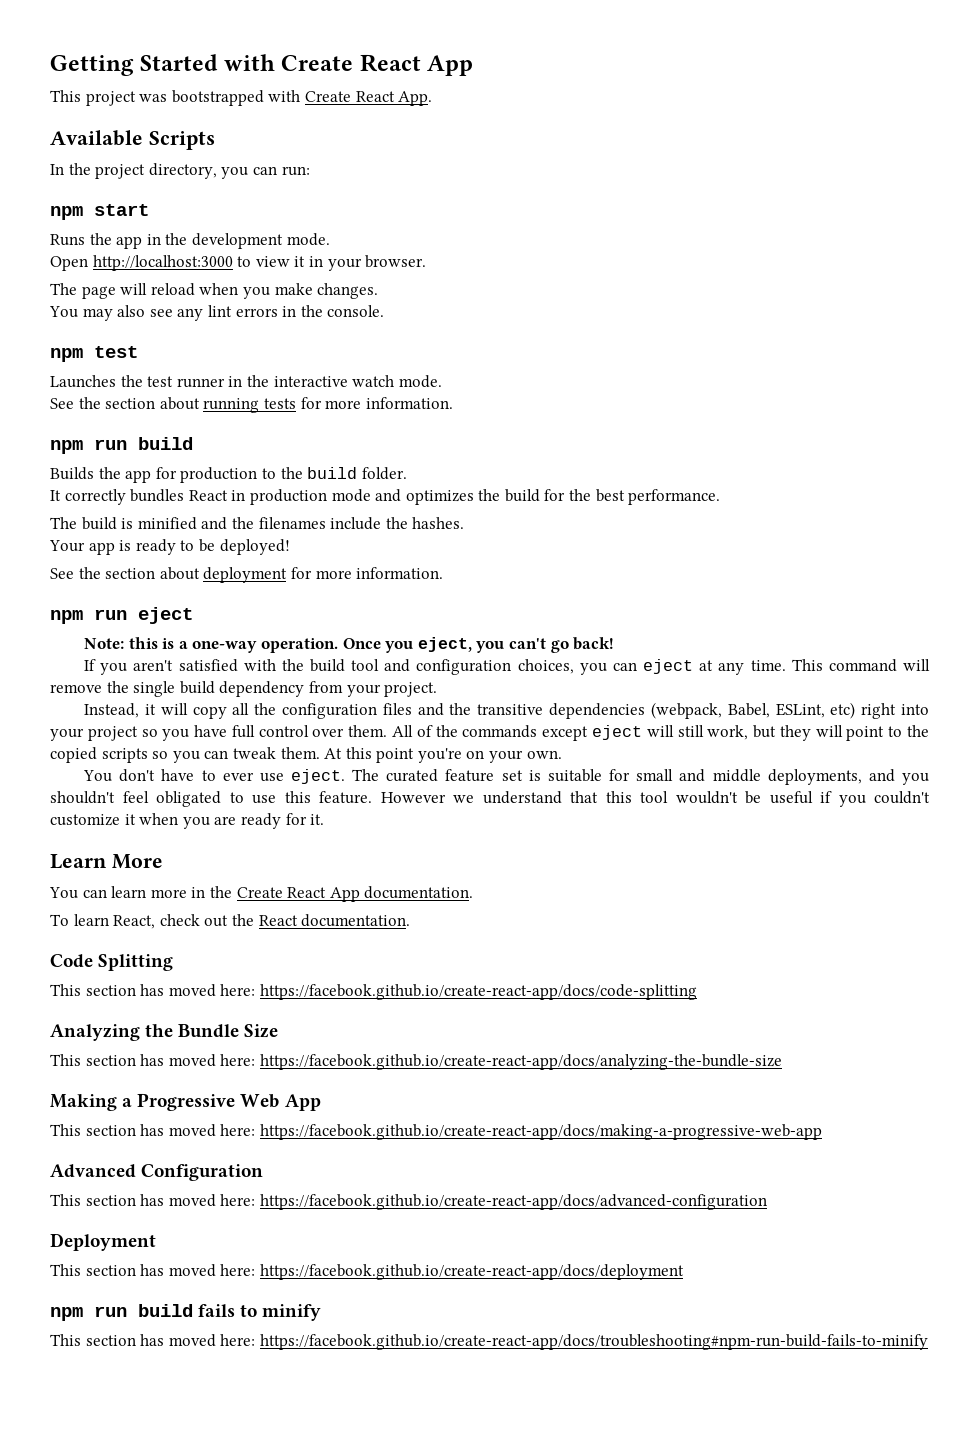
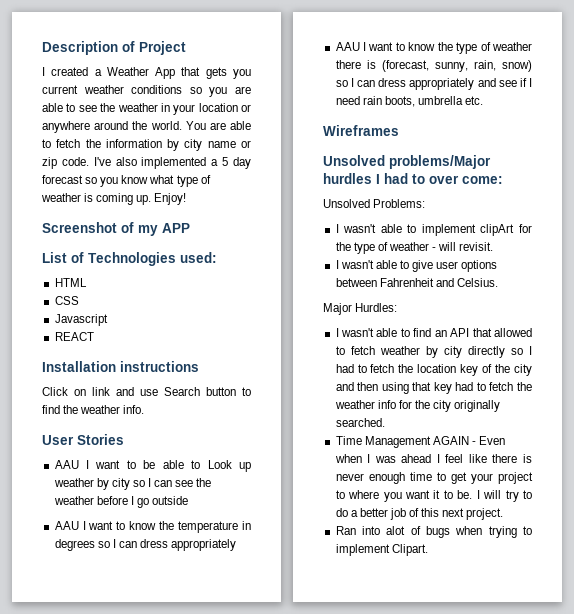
- Getting Started with Create React App
- This project was bootstrapped with Create React App.
- Available Scripts
- In the project directory, you can run:
- npm start
- Runs the app in the development mode.
- Open http://localhost:3000 to view it in your browser.
- The page will reload when you make changes.
- You may also see any lint errors in the console.
- npm test
- Launches the test runner in the interactive watch mode.
- See the section about running tests for more information.
- npm run build
- Builds the app for production to the build folder.
- It correctly bundles React in production mode and optimizes the build for the best performance.
- The build is minified and the filenames include the hashes.
- Your app is ready to be deployed!
- See the section about deployment for more information.
- npm run eject
- Note: this is a one-way operation. Once you eject, you can't go back!
- If you aren't satisfied with the build tool and configuration choices, you can eject at any time. This command will remove the single build dependency from your project.
- Instead, it will copy all the configuration files and the transitive dependencies (webpack, Babel, ESLint, etc) right into your project so you have full control over them. All of the commands except eject will still work, but they will point to the copied scripts so you can tweak them. At this point you're on your own.
- You don't have to ever use eject. The curated feature set is suitable for small and middle deployments, and you shouldn't feel obligated to use this feature. However we understand that this tool wouldn't be useful if you couldn't customize it when you are ready for it.
- Learn More
- You can learn more in the Create React App documentation.
- To learn React, check out the React documentation.
- Code Splitting
- This section has moved here: https://facebook.github.io/create-react-app/docs/code-splitting
- Analyzing the Bundle Size
- This section has moved here: https://facebook.github.io/create-react-app/docs/analyzing-the-bundle-size
- Making a Progressive Web App
- This section has moved here: https://facebook.github.io/create-react-app/docs/making-a-progressive-web-app
- Advanced Configuration
- This section has moved here: https://facebook.github.io/create-react-app/docs/advanced-configuration
- Deployment
- This section has moved here: https://facebook.github.io/create-react-app/docs/deployment
- npm run build fails to minify
- This section has moved here: https://facebook.github.io/create-react-app/docs/troubleshooting#npm-run-build-fails-to-minify
+ Description of Project
+ I created a Weather App that gets you current weather conditions so you are able to see the weather in your location or anywhere around the world. You are able to fetch the information by city name or zip code. I've also implemented a 5 day forecast so you know what type of weather is coming up. Enjoy!
+ Screenshot of my APP
+ List of Technologies used:
+ HTML
+ CSS
+ Javascript
+ REACT
+ Installation instructions
+ Click on link and use Search button to find the weather info.
+ User Stories
+ AAU I want to be able to Look up weather by city so I can see the weather before I go outside
+ AAU I want to know the temperature in degrees so I can dress appropriately
+ AAU I want to know the type of weather there is (forecast, sunny, rain, snow) so I can dress appropriately and see if I need rain boots, umbrella etc.
+ Wireframes
+ Unsolved problems/Major hurdles I had to over come:
+ Unsolved Problems:
+ I wasn't able to implement clipArt for the type of weather - will revisit.
+ I wasn't able to give user options between Fahrenheit and Celsius.
+ Major Hurdles:
+ I wasn't able to find an API that allowed to fetch weather by city directly so I had to fetch the location key of the city and then using that key had to fetch the weather info for the city originally searched.
+ Time Management AGAIN - Even when I was ahead I feel like there is never enough time to get your project to where you want it to be. I will try to do a better job of this next project.
+ Ran into alot of bugs when trying to implement Clipart.

